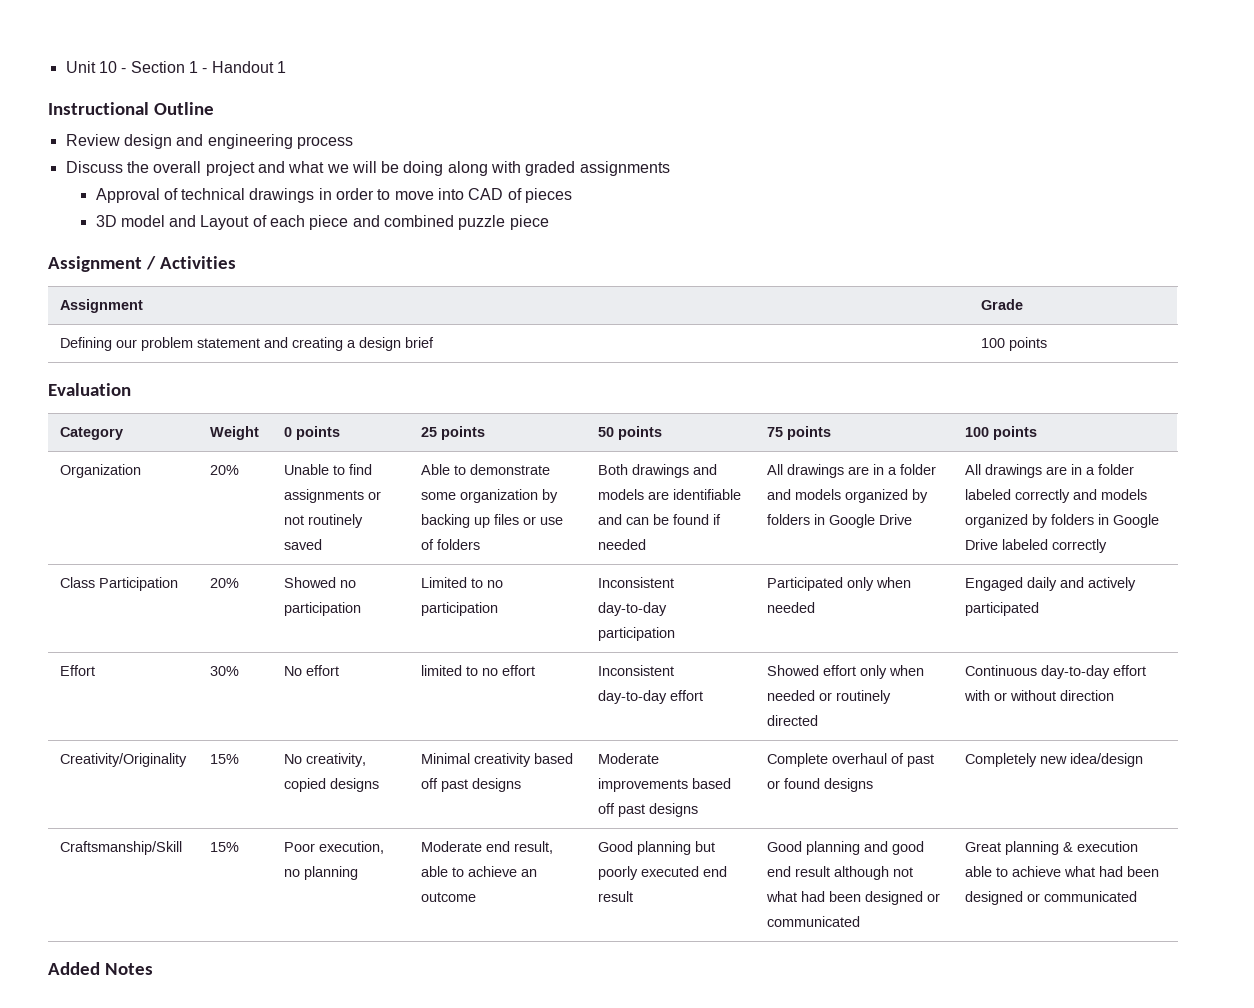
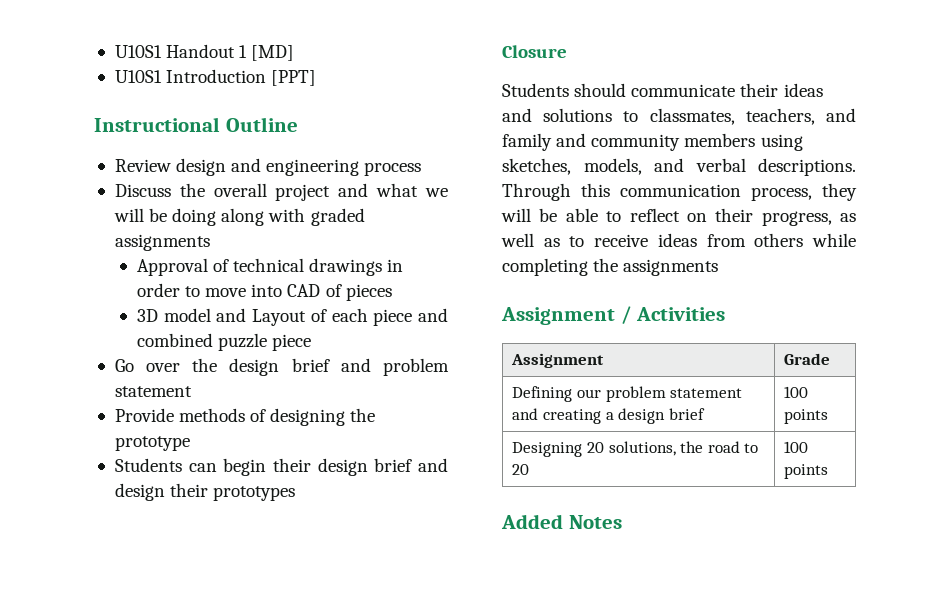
- Unit 10 - Section 1 - Handout 1
+ U10S1 Handout 1 [MD]
+ U10S1 Introduction [PPT]
+ Go over the design brief and problem statement
+ Provide methods of designing the prototype
+ Students can begin their design brief and design their prototypes
+ Closure
+ Students should communicate their ideas and solutions to classmates, teachers, and family and community members using sketches, models, and verbal descriptions. Through this communication process, they will be able to reflect on their progress, as well as to receive ideas from others while completing the assignments
- Evaluation
- Category | Weight | 0 points | 25 points | 50 points | 75 points | 100 points
- Organization | 20% | Unable to find assignments or not routinely saved | Able to demonstrate some organization by backing up files or use of folders | Both drawings and models are identifiable and can be found if needed | All drawings are in a folder and models organized by folders in Google Drive | All drawings are in a folder labeled correctly and models organized by folders in Google Drive labeled correctly
- Class Participation | 20% | Showed no participation | Limited to no participation | Inconsistent day-to-day participation | Participated only when needed | Engaged daily and actively participated
- Effort | 30% | No effort | limited to no effort | Inconsistent day-to-day effort | Showed effort only when needed or routinely directed | Continuous day-to-day effort with or without direction
- Creativity/Originality | 15% | No creativity, copied designs | Minimal creativity based off past designs | Moderate improvements based off past designs | Complete overhaul of past or found designs | Completely new idea/design
- Craftsmanship/Skill | 15% | Poor execution, no planning | Moderate end result, able to achieve an outcome | Good planning but poorly executed end result | Good planning and good end result although not what had been designed or communicated | Great planning & execution able to achieve what had been designed or communicated
+ Designing 20 solutions, the road to 20 | 100 points

